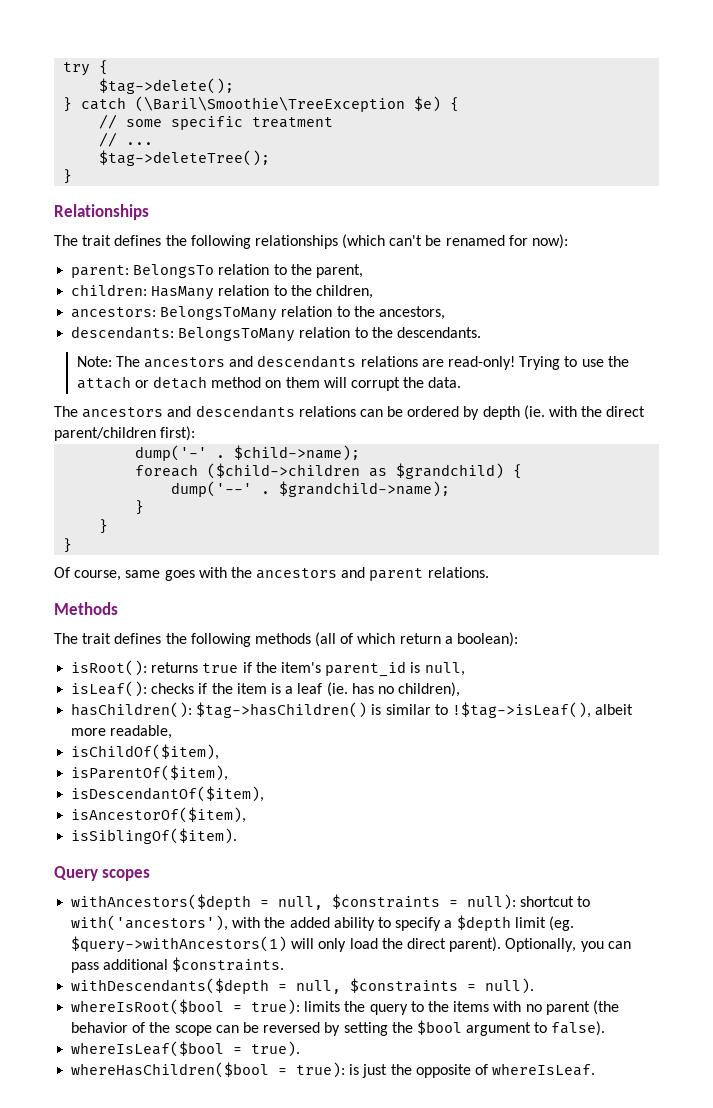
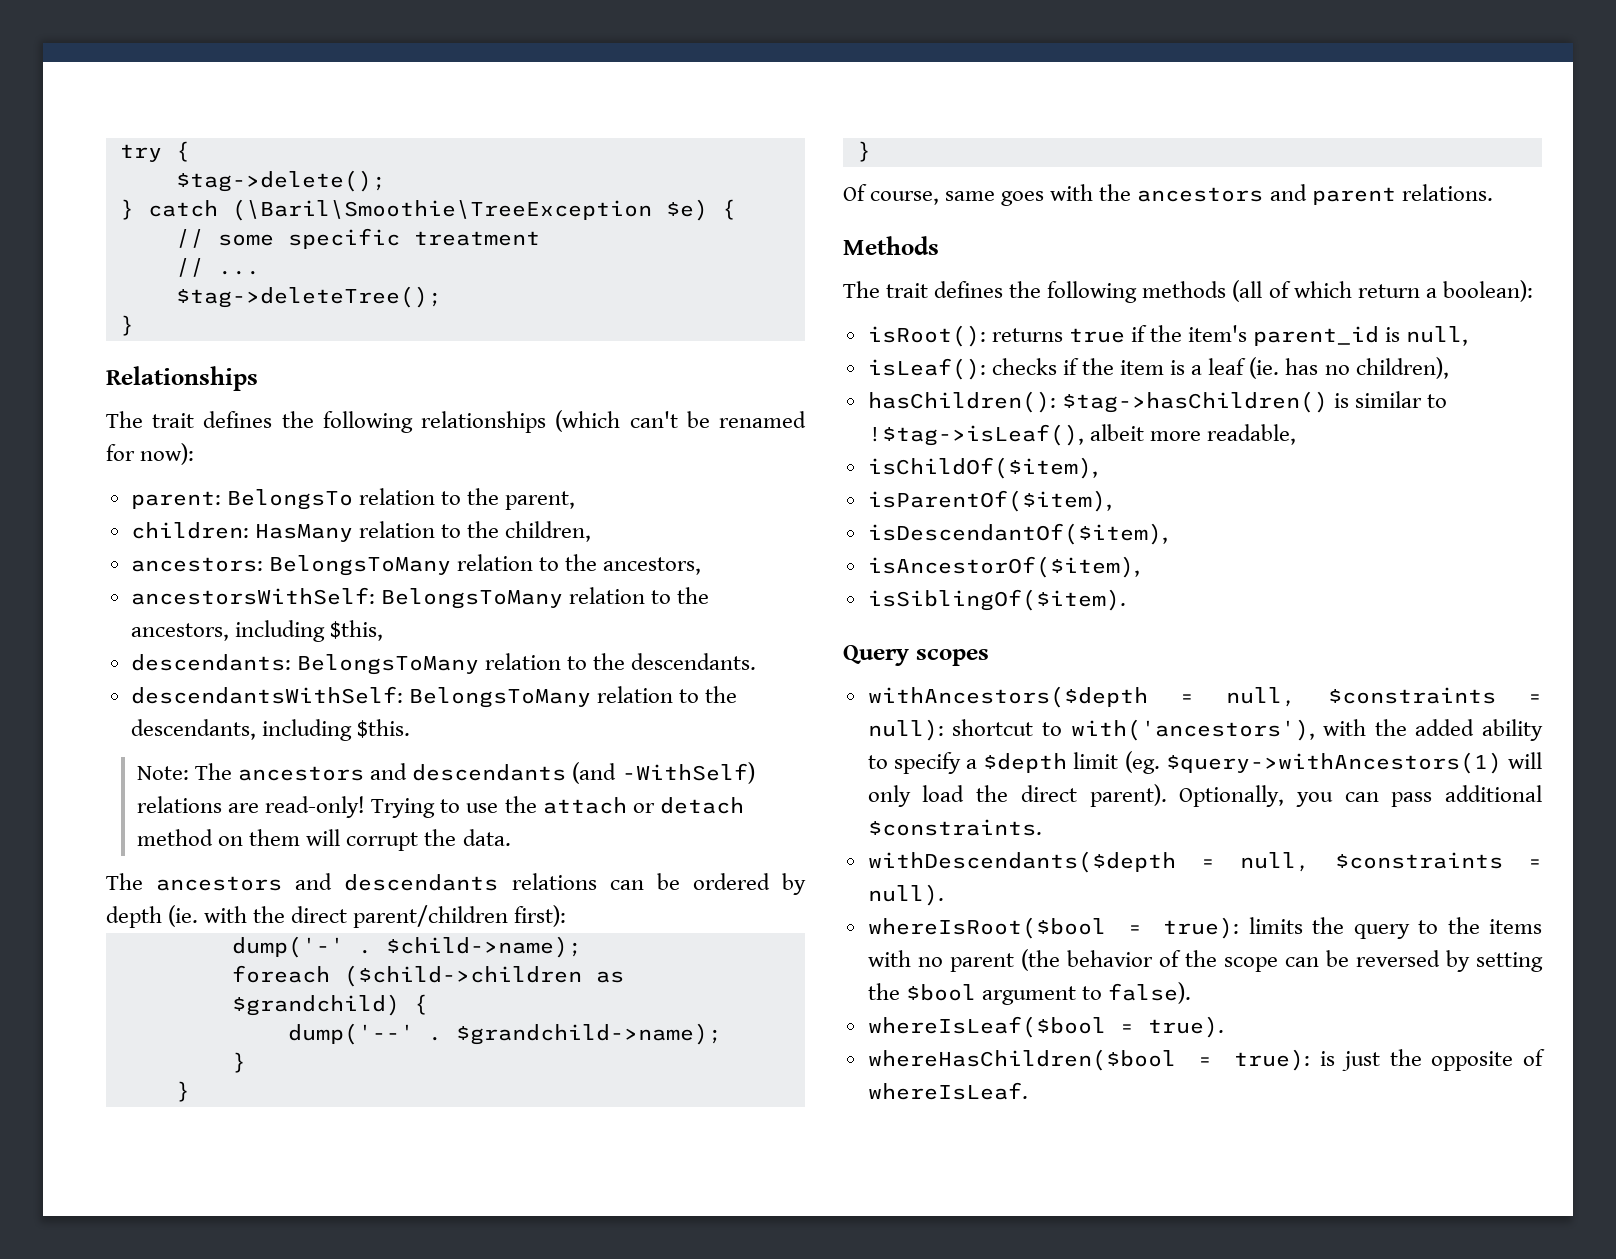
+ ancestorsWithSelf: BelongsToMany relation to the ancestors, including $this,
+ descendantsWithSelf: BelongsToMany relation to the descendants, including $this.
- Note: The ancestors and descendants relations are read-only!
+ Note: The ancestors and descendants (and -WithSelf) relations are read-only!

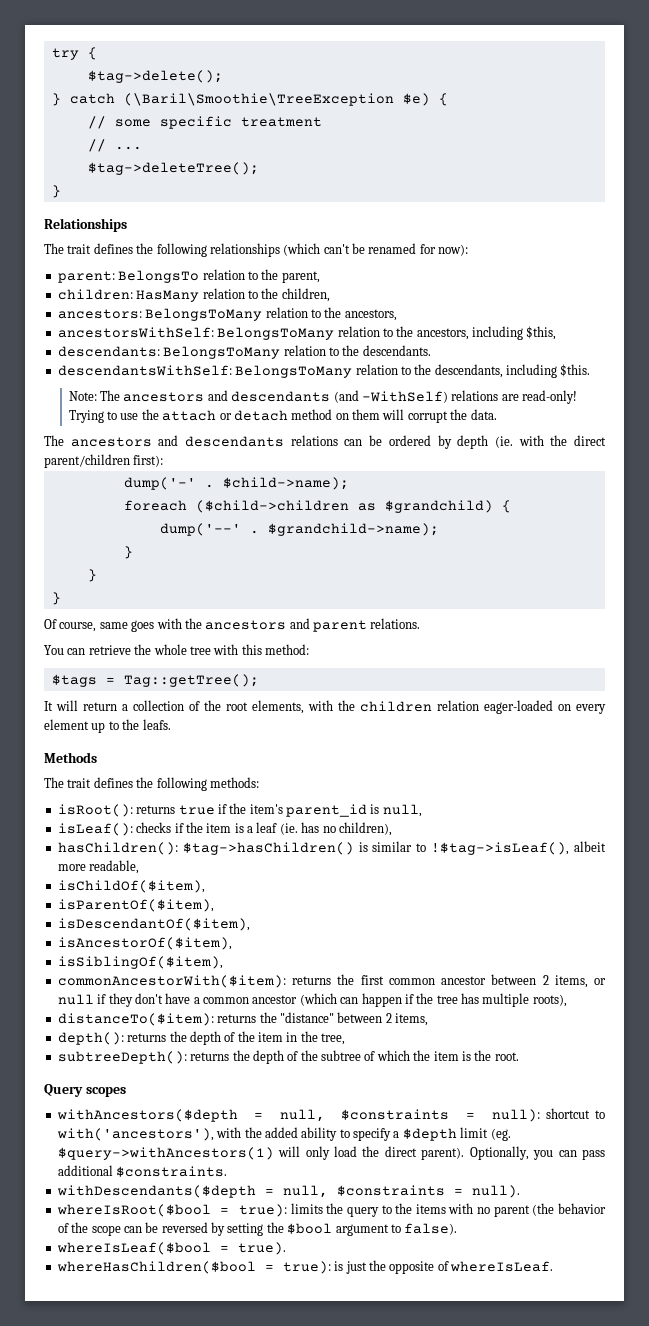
+ You can retrieve the whole tree with this method:
+ $tags = Tag::getTree();
+ It will return a collection of the root elements, with the children relation eager-loaded on every element up to the leafs.
- The trait defines the following methods (all of which return a boolean):
+ The trait defines the following methods:
- isSiblingOf($item).
+ isSiblingOf($item),
+ commonAncestorWith($item): returns the first common ancestor between 2 items, or null if they don't have a common ancestor (which can happen if the tree has multiple roots),
+ distanceTo($item): returns the "distance" between 2 items,
+ depth(): returns the depth of the item in the tree,
+ subtreeDepth(): returns the depth of the subtree of which the item is the root.

